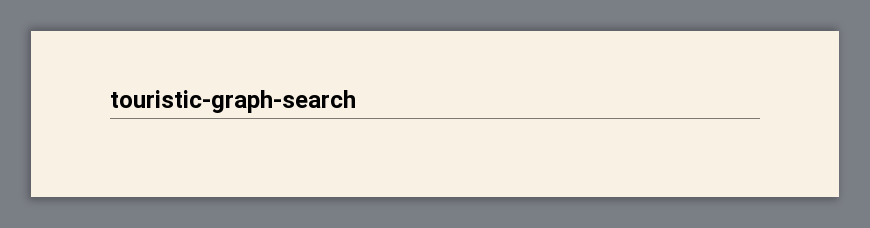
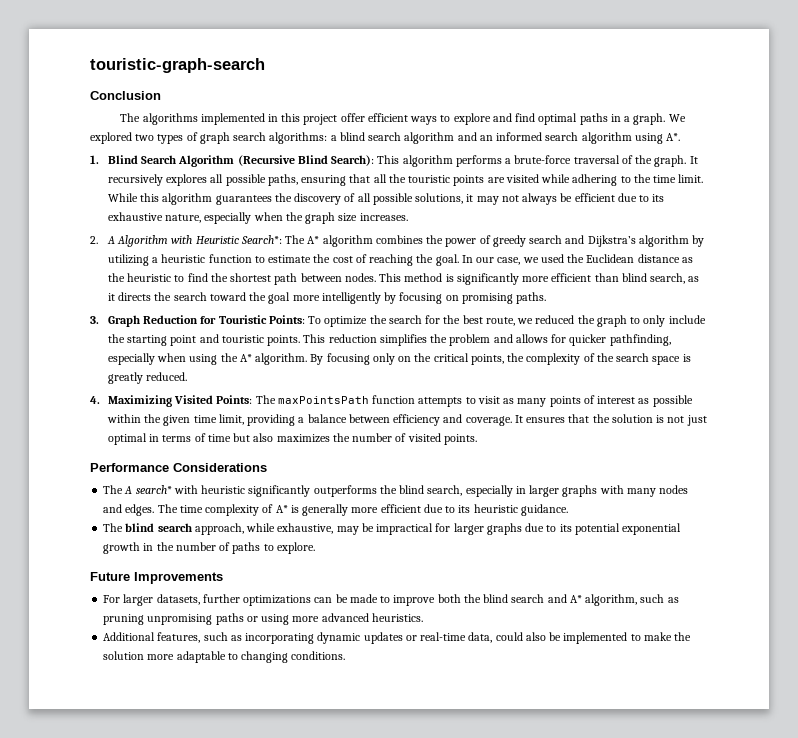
+ Conclusion
+ The algorithms implemented in this project offer efficient ways to explore and find optimal paths in a graph. We explored two types of graph search algorithms: a blind search algorithm and an informed search algorithm using A*.
+ 1. Blind Search Algorithm (Recursive Blind Search): This algorithm performs a brute-force traversal of the graph. It recursively explores all possible paths, ensuring that all the touristic points are visited while adhering to the time limit. While this algorithm guarantees the discovery of all possible solutions, it may not always be efficient due to its exhaustive nature, especially when the graph size increases.
+ 2. A Algorithm with Heuristic Search*: The A* algorithm combines the power of greedy search and Dijkstra’s algorithm by utilizing a heuristic function to estimate the cost of reaching the goal. In our case, we used the Euclidean distance as the heuristic to find the shortest path between nodes. This method is significantly more efficient than blind search, as it directs the search toward the goal more intelligently by focusing on promising paths.
+ 3. Graph Reduction for Touristic Points: To optimize the search for the best route, we reduced the graph to only include the starting point and touristic points. This reduction simplifies the problem and allows for quicker pathfinding, especially when using the A* algorithm. By focusing only on the critical points, the complexity of the search space is greatly reduced.
+ 4. Maximizing Visited Points: The maxPointsPath function attempts to visit as many points of interest as possible within the given time limit, providing a balance between efficiency and coverage. It ensures that the solution is not just optimal in terms of time but also maximizes the number of visited points.
+ Performance Considerations
+ The A search* with heuristic significantly outperforms the blind search, especially in larger graphs with many nodes and edges. The time complexity of A* is generally more efficient due to its heuristic guidance.
+ The blind search approach, while exhaustive, may be impractical for larger graphs due to its potential exponential growth in the number of paths to explore.
+ Future Improvements
+ For larger datasets, further optimizations can be made to improve both the blind search and A* algorithm, such as pruning unpromising paths or using more advanced heuristics.
+ Additional features, such as incorporating dynamic updates or real-time data, could also be implemented to make the solution more adaptable to changing conditions.

